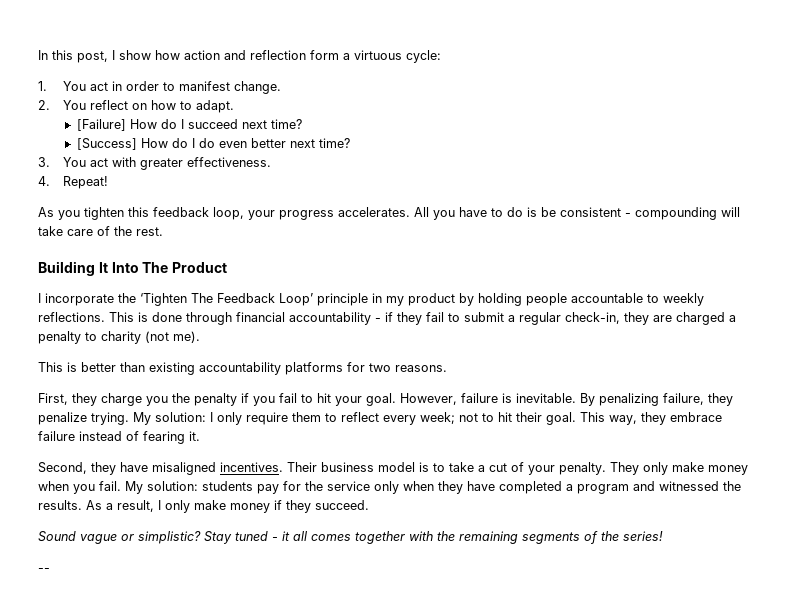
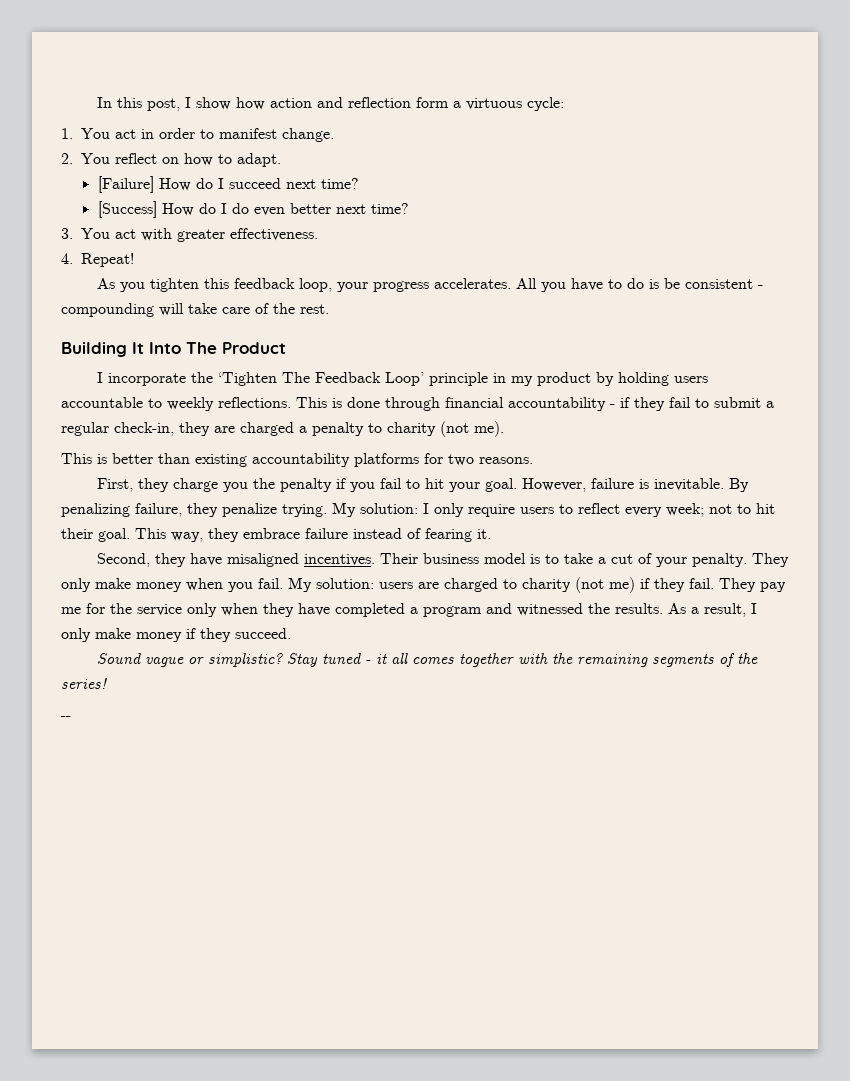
- I incorporate the ‘Tighten The Feedback Loop’ principle in my product by holding people accountable to weekly reflections.
+ I incorporate the ‘Tighten The Feedback Loop’ principle in my product by holding users accountable to weekly reflections.
- My solution: I only require them to reflect every week; not to hit their goal.
+ My solution: I only require users to reflect every week; not to hit their goal.
- My solution: students pay for the service only when they have completed a program and witnessed the results.
+ My solution: users are charged to charity (not me) if they fail. They pay me for the service only when they have completed a program and witnessed the results.

